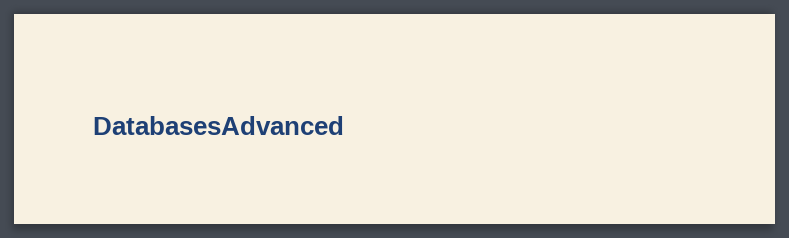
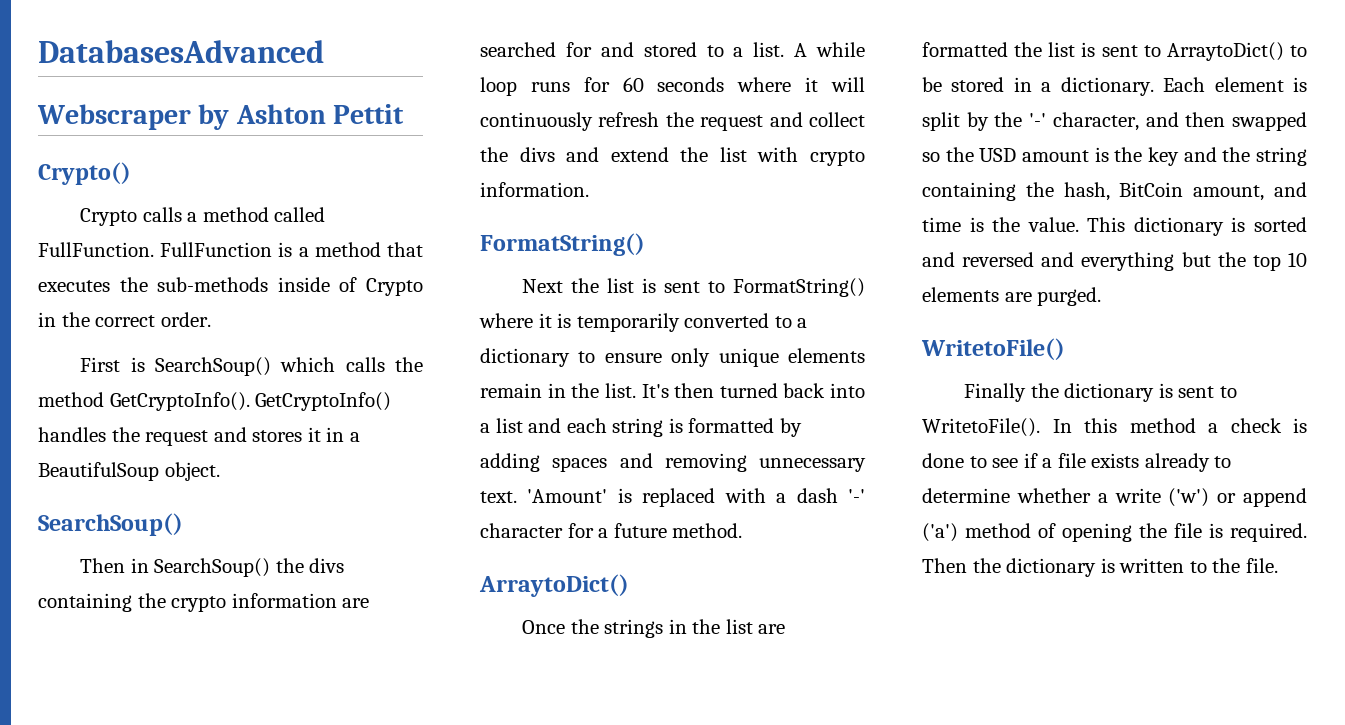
+ Webscraper by Ashton Pettit
+ Crypto()
+ Crypto calls a method called FullFunction. FullFunction is a method that executes the sub-methods inside of Crypto in the correct order.
+ First is SearchSoup() which calls the method GetCryptoInfo(). GetCryptoInfo() handles the request and stores it in a BeautifulSoup object.
+ SearchSoup()
+ Then in SearchSoup() the divs containing the crypto information are searched for and stored to a list. A while loop runs for 60 seconds where it will continuously refresh the request and collect the divs and extend the list with crypto information.
+ FormatString()
+ Next the list is sent to FormatString() where it is temporarily converted to a dictionary to ensure only unique elements remain in the list. It's then turned back into a list and each string is formatted by adding spaces and removing unnecessary text. 'Amount' is replaced with a dash '-' character for a future method.
+ ArraytoDict()
+ Once the strings in the list are formatted the list is sent to ArraytoDict() to be stored in a dictionary. Each element is split by the '-' character, and then swapped so the USD amount is the key and the string containing the hash, BitCoin amount, and time is the value. This dictionary is sorted and reversed and everything but the top 10 elements are purged.
+ WritetoFile()
+ Finally the dictionary is sent to WritetoFile(). In this method a check is done to see if a file exists already to determine whether a write ('w') or append ('a') method of opening the file is required. Then the dictionary is written to the file.

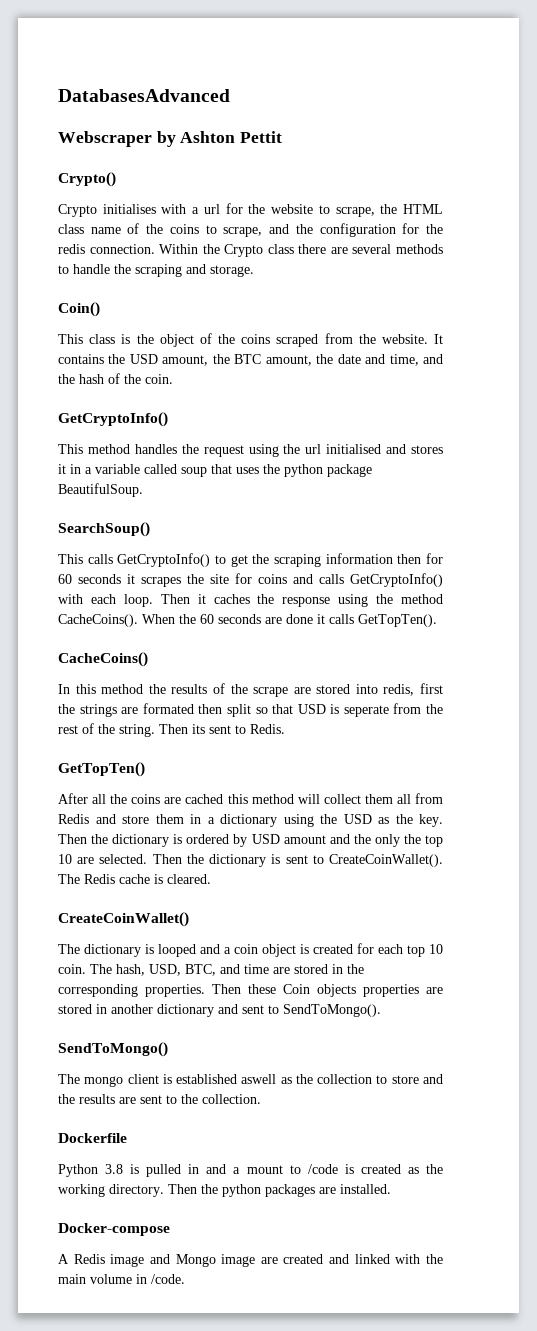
- Crypto calls a method called FullFunction. FullFunction is a method that executes the sub-methods inside of Crypto in the correct order.
- First is SearchSoup() which calls the method GetCryptoInfo(). GetCryptoInfo() handles the request and stores it in a BeautifulSoup object.
+ Crypto initialises with a url for the website to scrape, the HTML class name of the coins to scrape, and the configuration for the redis connection. Within the Crypto class there are several methods to handle the scraping and storage.
+ Coin()
+ This class is the object of the coins scraped from the website. It contains the USD amount, the BTC amount, the date and time, and the hash of the coin.
+ GetCryptoInfo()
+ This method handles the request using the url initialised and stores it in a variable called soup that uses the python package BeautifulSoup.
  SearchSoup()
- Then in SearchSoup() the divs containing the crypto information are searched for and stored to a list. A while loop runs for 60 seconds where it will continuously refresh the request and collect the divs and extend the list with crypto information.
- FormatString()
- Next the list is sent to FormatString() where it is temporarily converted to a dictionary to ensure only unique elements remain in the list. It's then turned back into a list and each string is formatted by adding spaces and removing unnecessary text. 'Amount' is replaced with a dash '-' character for a future method.
- ArraytoDict()
- Once the strings in the list are formatted the list is sent to ArraytoDict() to be stored in a dictionary. Each element is split by the '-' character, and then swapped so the USD amount is the key and the string containing the hash, BitCoin amount, and time is the value. This dictionary is sorted and reversed and everything but the top 10 elements are purged.
- WritetoFile()
- Finally the dictionary is sent to WritetoFile(). In this method a check is done to see if a file exists already to determine whether a write ('w') or append ('a') method of opening the file is required. Then the dictionary is written to the file.
+ This calls GetCryptoInfo() to get the scraping information then for 60 seconds it scrapes the site for coins and calls GetCryptoInfo() with each loop. Then it caches the response using the method CacheCoins(). When the 60 seconds are done it calls GetTopTen().
+ CacheCoins()
+ In this method the results of the scrape are stored into redis, first the strings are formated then split so that USD is seperate from the rest of the string. Then its sent to Redis.
+ GetTopTen()
+ After all the coins are cached this method will collect them all from Redis and store them in a dictionary using the USD as the key. Then the dictionary is ordered by USD amount and the only the top 10 are selected. Then the dictionary is sent to CreateCoinWallet(). The Redis cache is cleared.
+ CreateCoinWallet()
+ The dictionary is looped and a coin object is created for each top 10 coin. The hash, USD, BTC, and time are stored in the corresponding properties. Then these Coin objects properties are stored in another dictionary and sent to SendToMongo().
+ SendToMongo()
+ The mongo client is established aswell as the collection to store and the results are sent to the collection.
+ Dockerfile
+ Python 3.8 is pulled in and a mount to /code is created as the working directory. Then the python packages are installed.
+ Docker-compose
+ A Redis image and Mongo image are created and linked with the main volume in /code.

